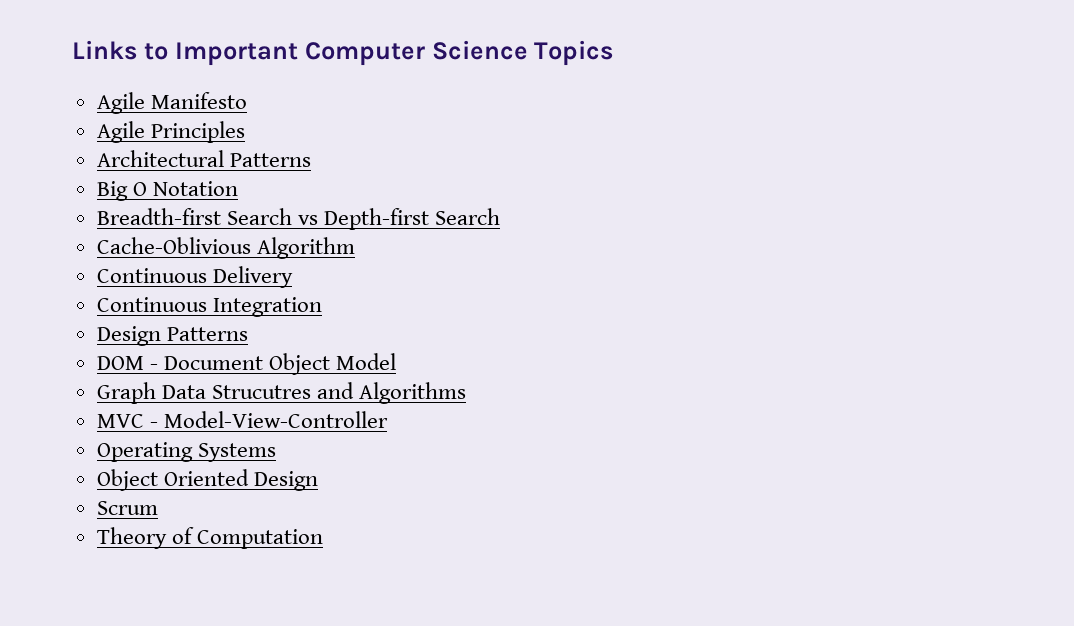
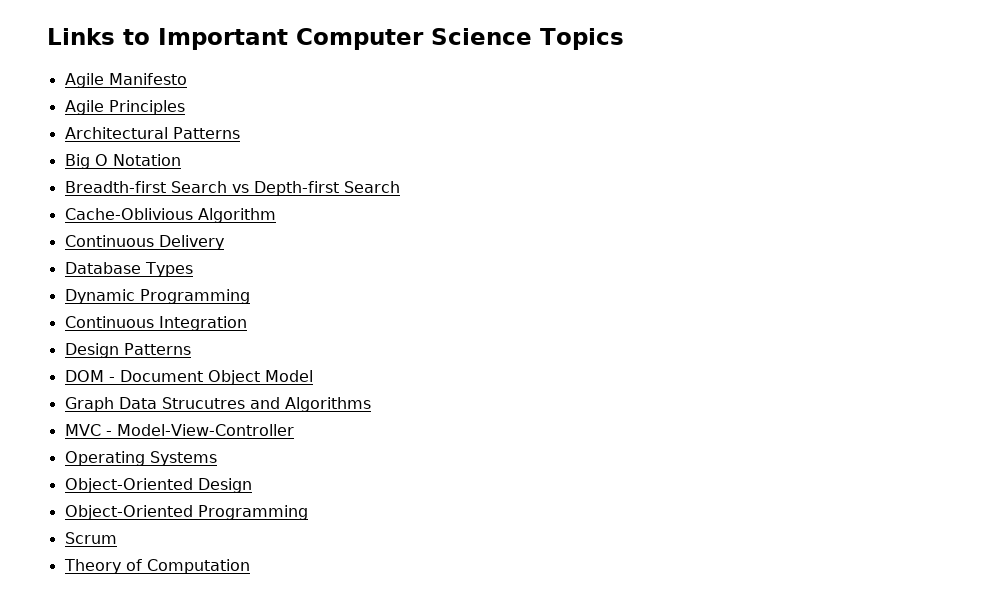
+ Database Types
+ Dynamic Programming
- Object Oriented Design
+ Object-Oriented Design
+ Object-Oriented Programming

